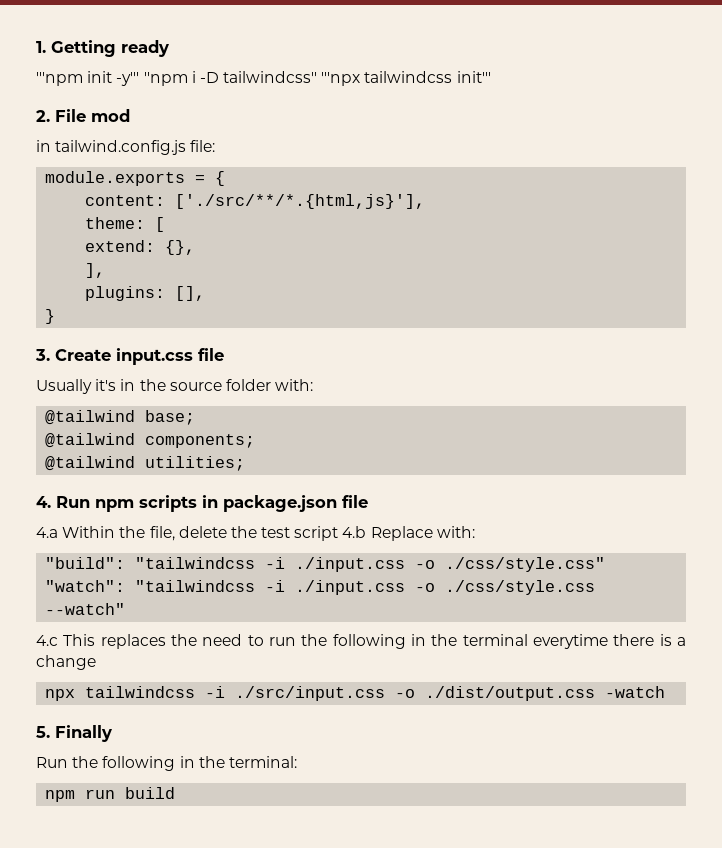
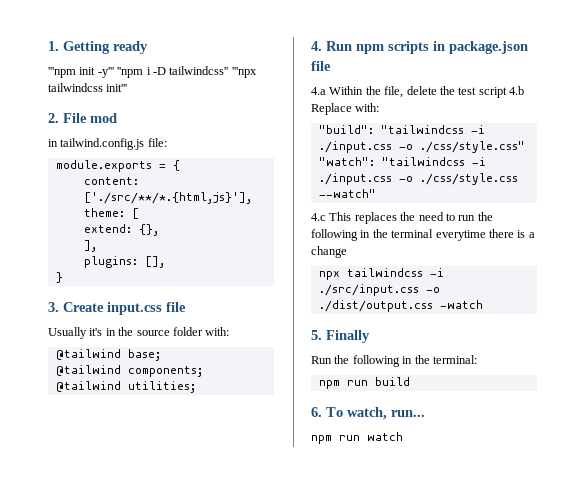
+ 6. To watch, run...
+ npm run watch

